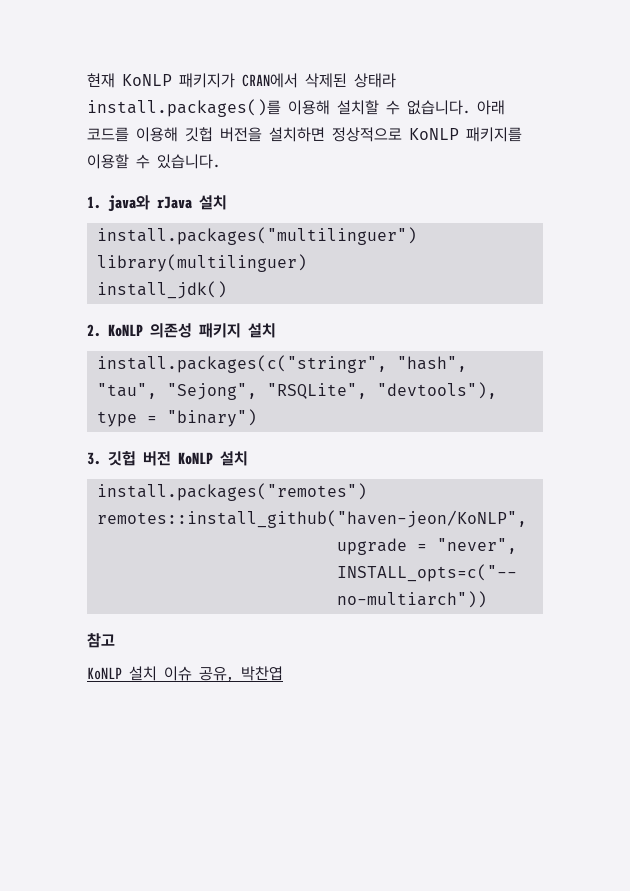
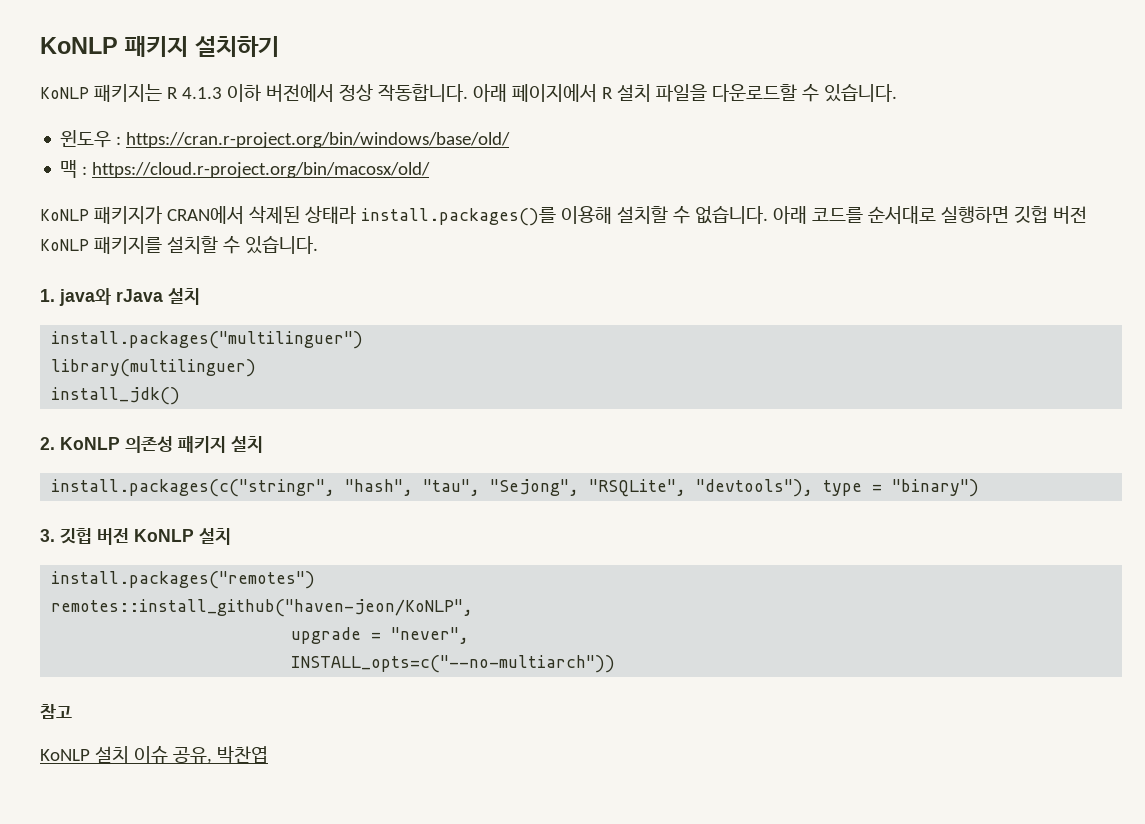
- 현재 KoNLP 패키지가 CRAN에서 삭제된 상태라 install.packages()를 이용해 설치할 수 없습니다.
+ KoNLP 패키지 설치하기
+ KoNLP 패키지는 R 4.1.3 이하 버전에서 정상 작동합니다. 아래 페이지에서 R 설치 파일을 다운로드할 수 있습니다.
+ 윈도우 : https://cran.r-project.org/bin/windows/base/old/
+ 맥 : https://cloud.r-project.org/bin/macosx/old/
+ KoNLP 패키지가 CRAN에서 삭제된 상태라 install.packages()를 이용해 설치할 수 없습니다.
- 아래 코드를 이용해 깃헙 버전을 설치하면 정상적으로 KoNLP 패키지를 이용할 수 있습니다.
+ 아래 코드를 순서대로 실행하면 깃헙 버전 KoNLP 패키지를 설치할 수 있습니다.

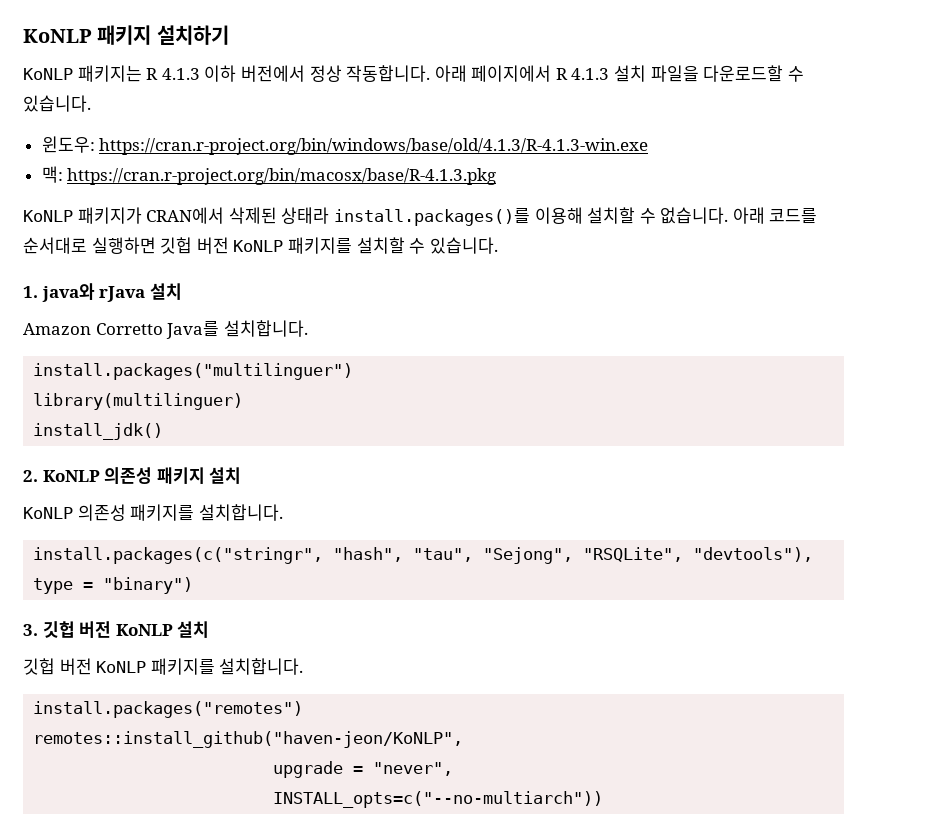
- 아래 페이지에서 R 설치 파일을 다운로드할 수 있습니다.
+ 아래 페이지에서 R 4.1.3 설치 파일을 다운로드할 수 있습니다.
- 윈도우 : https://cran.r-project.org/bin/windows/base/old/
- 맥 : https://cloud.r-project.org/bin/macosx/old/
+ 윈도우: https://cran.r-project.org/bin/windows/base/old/4.1.3/R-4.1.3-win.exe
+ 맥: https://cran.r-project.org/bin/macosx/base/R-4.1.3.pkg
+ Amazon Corretto Java를 설치합니다.
+ KoNLP 의존성 패키지를 설치합니다.
+ 깃헙 버전 KoNLP 패키지를 설치합니다.
- 참고
- KoNLP 설치 이슈 공유, 박찬엽

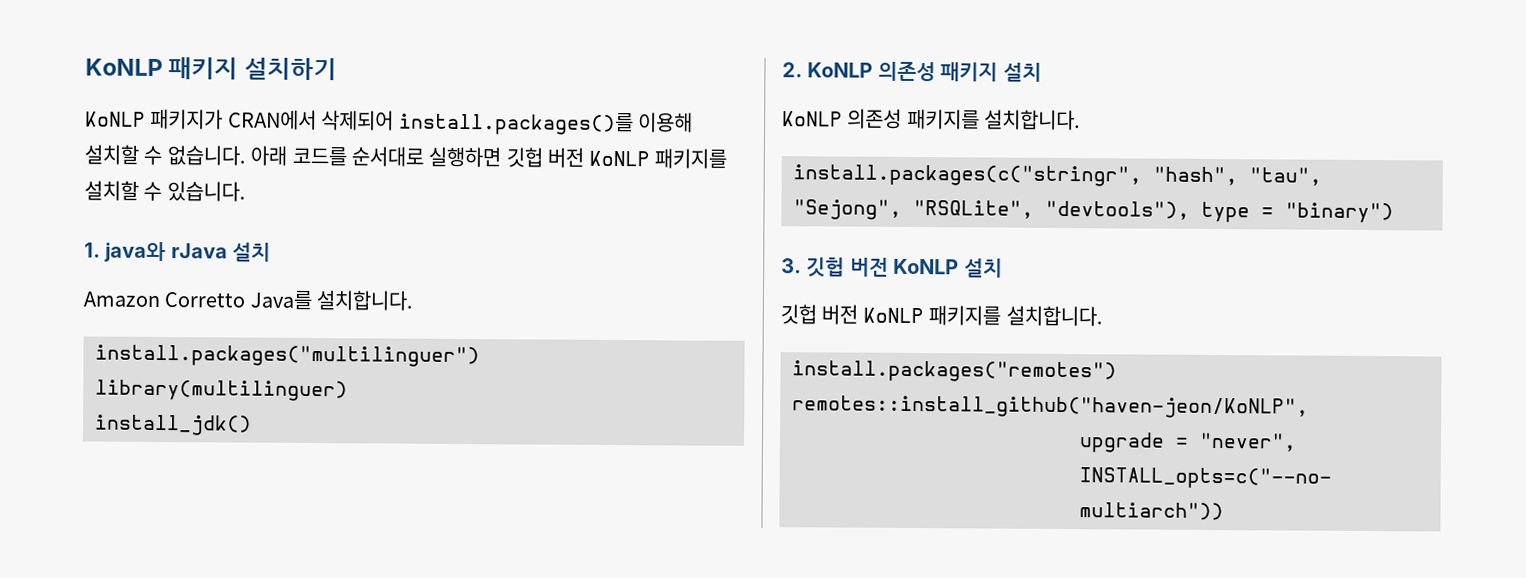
- KoNLP 패키지는 R 4.1.3 이하 버전에서 정상 작동합니다. 아래 페이지에서 R 4.1.3 설치 파일을 다운로드할 수 있습니다.
- 윈도우: https://cran.r-project.org/bin/windows/base/old/4.1.3/R-4.1.3-win.exe
- 맥: https://cran.r-project.org/bin/macosx/base/R-4.1.3.pkg
- KoNLP 패키지가 CRAN에서 삭제된 상태라 install.packages()를 이용해 설치할 수 없습니다.
+ KoNLP 패키지가 CRAN에서 삭제되어 install.packages()를 이용해 설치할 수 없습니다.

